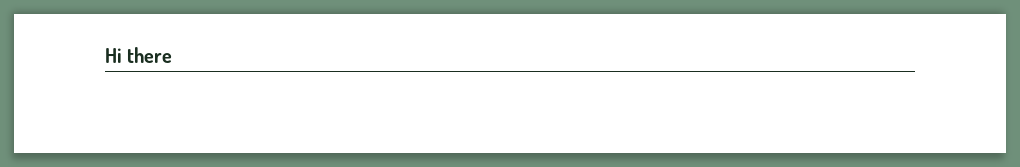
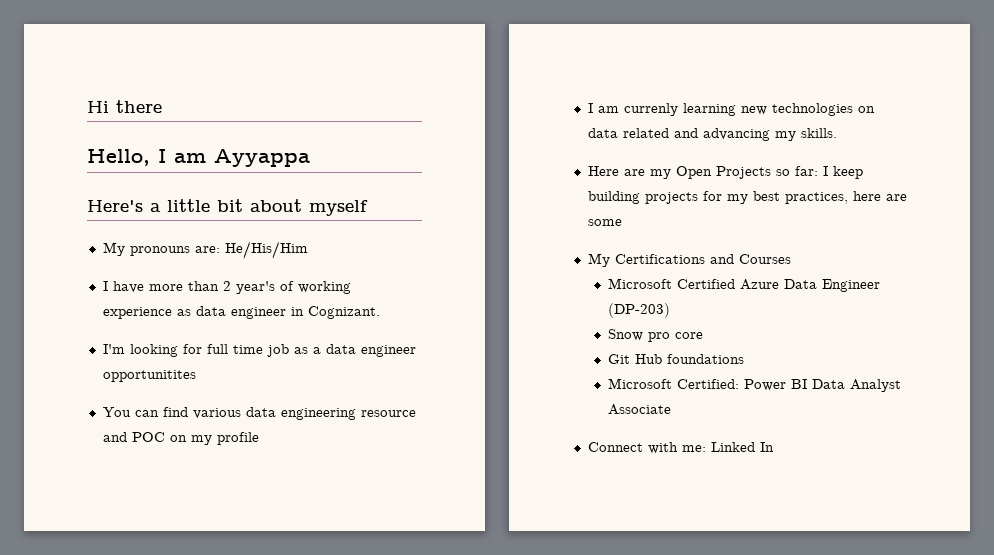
+ Hello, I am Ayyappa
+ Here's a little bit about myself
+ My pronouns are: He/His/Him
+ I have more than 2 year's of working experience as data engineer in Cognizant.
+ I'm looking for full time job as a data engineer opportunitites
+ You can find various data engineering resource and POC on my profile
+ I am currenly learning new technologies on data related and advancing my skills.
+ Here are my Open Projects so far: I keep building projects for my best practices, here are some
+ My Certifications and Courses
+ Microsoft Certified Azure Data Engineer (DP-203)
+ Snow pro core
+ Git Hub foundations
+ Microsoft Certified: Power BI Data Analyst Associate
+ Connect with me: Linked In

